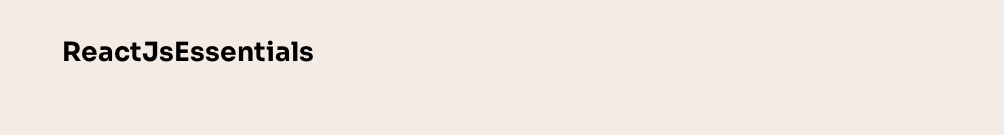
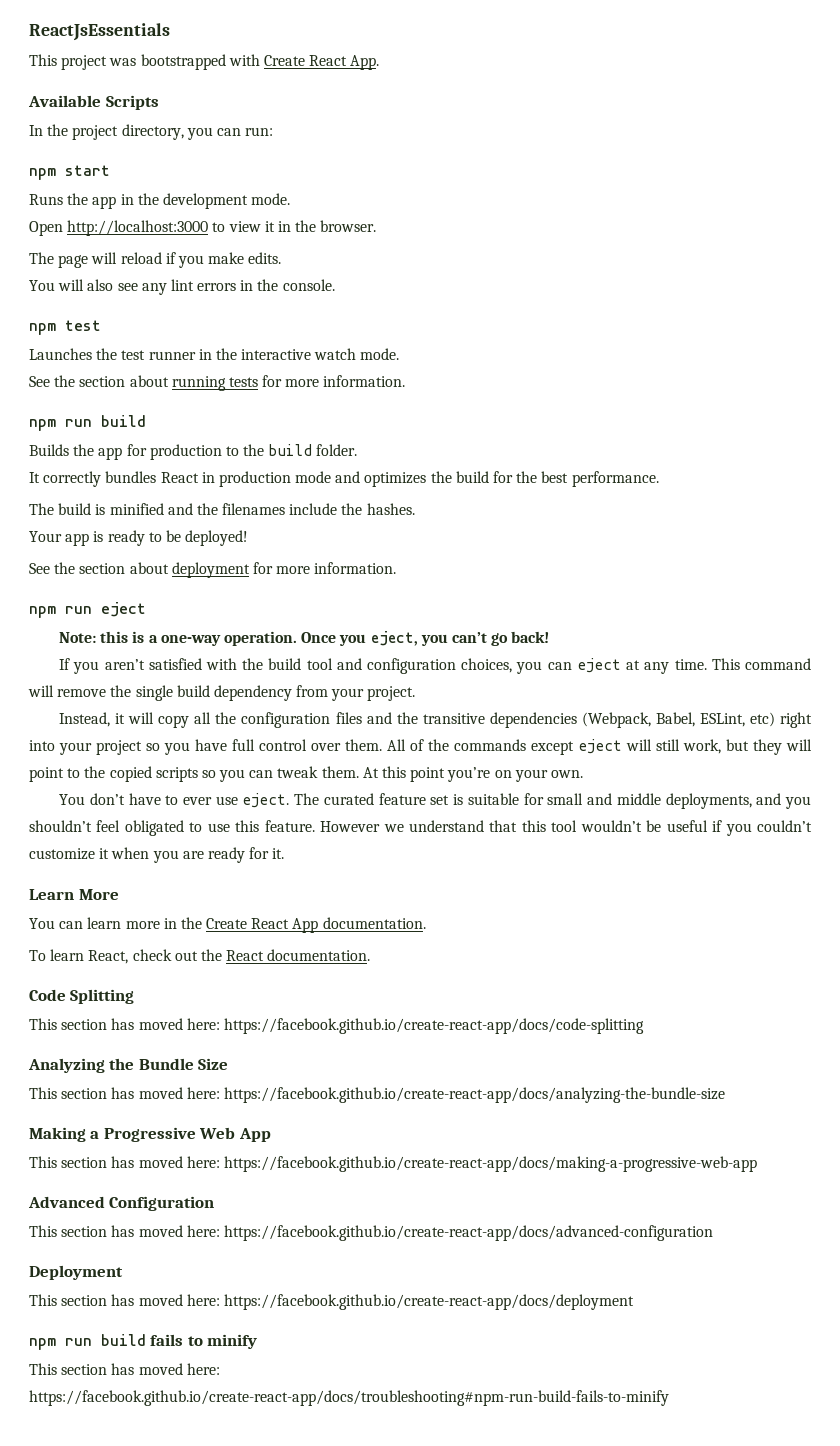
+ This project was bootstrapped with Create React App.
+ Available Scripts
+ In the project directory, you can run:
+ npm start
+ Runs the app in the development mode.
+ Open http://localhost:3000 to view it in the browser.
+ The page will reload if you make edits.
+ You will also see any lint errors in the console.
+ npm test
+ Launches the test runner in the interactive watch mode.
+ See the section about running tests for more information.
+ npm run build
+ Builds the app for production to the build folder.
+ It correctly bundles React in production mode and optimizes the build for the best performance.
+ The build is minified and the filenames include the hashes.
+ Your app is ready to be deployed!
+ See the section about deployment for more information.
+ npm run eject
+ Note: this is a one-way operation. Once you eject, you can’t go back!
+ If you aren’t satisfied with the build tool and configuration choices, you can eject at any time. This command will remove the single build dependency from your project.
+ Instead, it will copy all the configuration files and the transitive dependencies (Webpack, Babel, ESLint, etc) right into your project so you have full control over them. All of the commands except eject will still work, but they will point to the copied scripts so you can tweak them. At this point you’re on your own.
+ You don’t have to ever use eject. The curated feature set is suitable for small and middle deployments, and you shouldn’t feel obligated to use this feature. However we understand that this tool wouldn’t be useful if you couldn’t customize it when you are ready for it.
+ Learn More
+ You can learn more in the Create React App documentation.
+ To learn React, check out the React documentation.
+ Code Splitting
+ This section has moved here: https://facebook.github.io/create-react-app/docs/code-splitting
+ Analyzing the Bundle Size
+ This section has moved here: https://facebook.github.io/create-react-app/docs/analyzing-the-bundle-size
+ Making a Progressive Web App
+ This section has moved here: https://facebook.github.io/create-react-app/docs/making-a-progressive-web-app
+ Advanced Configuration
+ This section has moved here: https://facebook.github.io/create-react-app/docs/advanced-configuration
+ Deployment
+ This section has moved here: https://facebook.github.io/create-react-app/docs/deployment
+ npm run build fails to minify
+ This section has moved here: https://facebook.github.io/create-react-app/docs/troubleshooting#npm-run-build-fails-to-minify

